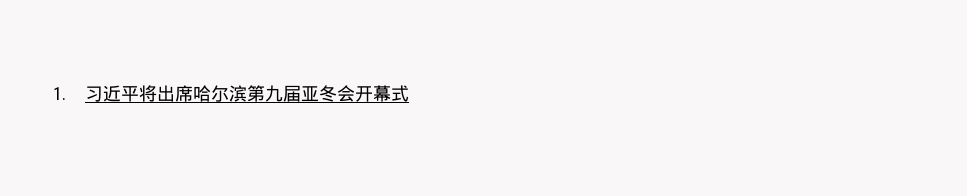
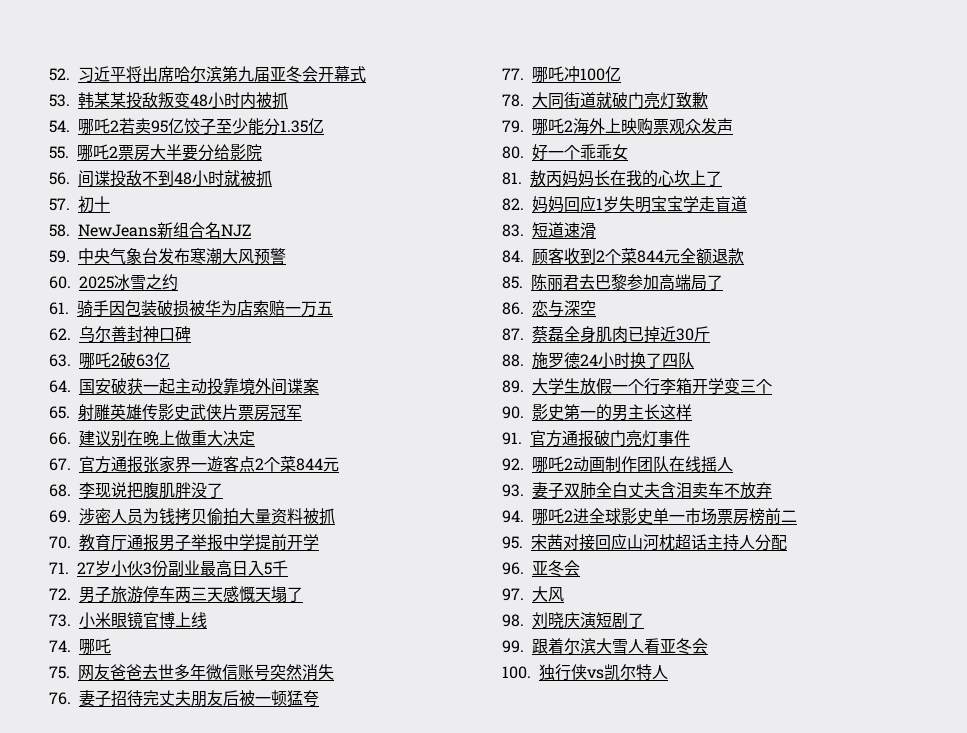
- 1.习近平将出席哈尔滨第九届亚冬会开幕式
+ 52.习近平将出席哈尔滨第九届亚冬会开幕式
+ 53.韩某某投敌叛变48小时内被抓
+ 54.哪吒2若卖95亿饺子至少能分1.35亿
+ 55.哪吒2票房大半要分给影院
+ 56.间谍投敌不到48小时就被抓
+ 57.初十
+ 58. NewJeans新组合名NJZ
+ 59.中央气象台发布寒潮大风预警
+ 60. 2025冰雪之约
+ 61.骑手因包装破损被华为店索赔一万五
+ 62.乌尔善封神口碑
+ 63.哪吒2破63亿
+ 64.国安破获一起主动投靠境外间谍案
+ 65.射雕英雄传影史武侠片票房冠军
+ 66.建议别在晚上做重大决定
+ 67.官方通报张家界一遊客点2个菜844元
+ 68.李现说把腹肌胖没了
+ 69.涉密人员为钱拷贝偷拍大量资料被抓
+ 70.教育厅通报男子举报中学提前开学
+ 71. 27岁小伙3份副业最高日入5千
+ 72.男子旅游停车两三天感慨天塌了
+ 73.小米眼镜官博上线
+ 74.哪吒
+ 75.网友爸爸去世多年微信账号突然消失
+ 76.妻子招待完丈夫朋友后被一顿猛夸
+ 77.哪吒冲100亿
+ 78.大同街道就破门亮灯致歉
+ 79.哪吒2海外上映购票观众发声
+ 80.好一个乖乖女
+ 81.敖丙妈妈长在我的心坎上了
+ 82.妈妈回应1岁失明宝宝学走盲道
+ 83.短道速滑
+ 84.顾客收到2个菜844元全额退款
+ 85.陈丽君去巴黎参加高端局了
+ 86.恋与深空
+ 87.蔡磊全身肌肉已掉近30斤
+ 88.施罗德24小时换了四队
+ 89.大学生放假一个行李箱开学变三个
+ 90.影史第一的男主长这样
+ 91.官方通报破门亮灯事件
+ 92.哪吒2动画制作团队在线摇人
+ 93.妻子双肺全白丈夫含泪卖车不放弃
+ 94.哪吒2进全球影史单一市场票房榜前二
+ 95.宋茜对接回应山河枕超话主持人分配
+ 96.亚冬会
+ 97.大风
+ 98.刘晓庆演短剧了
+ 99.跟着尔滨大雪人看亚冬会
+ 100.独行侠vs凯尔特人

